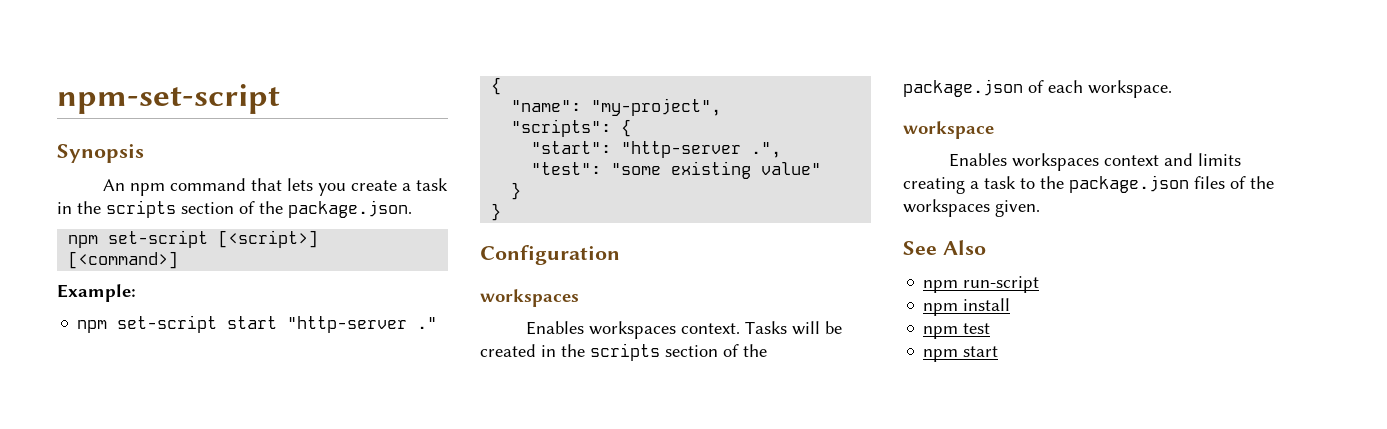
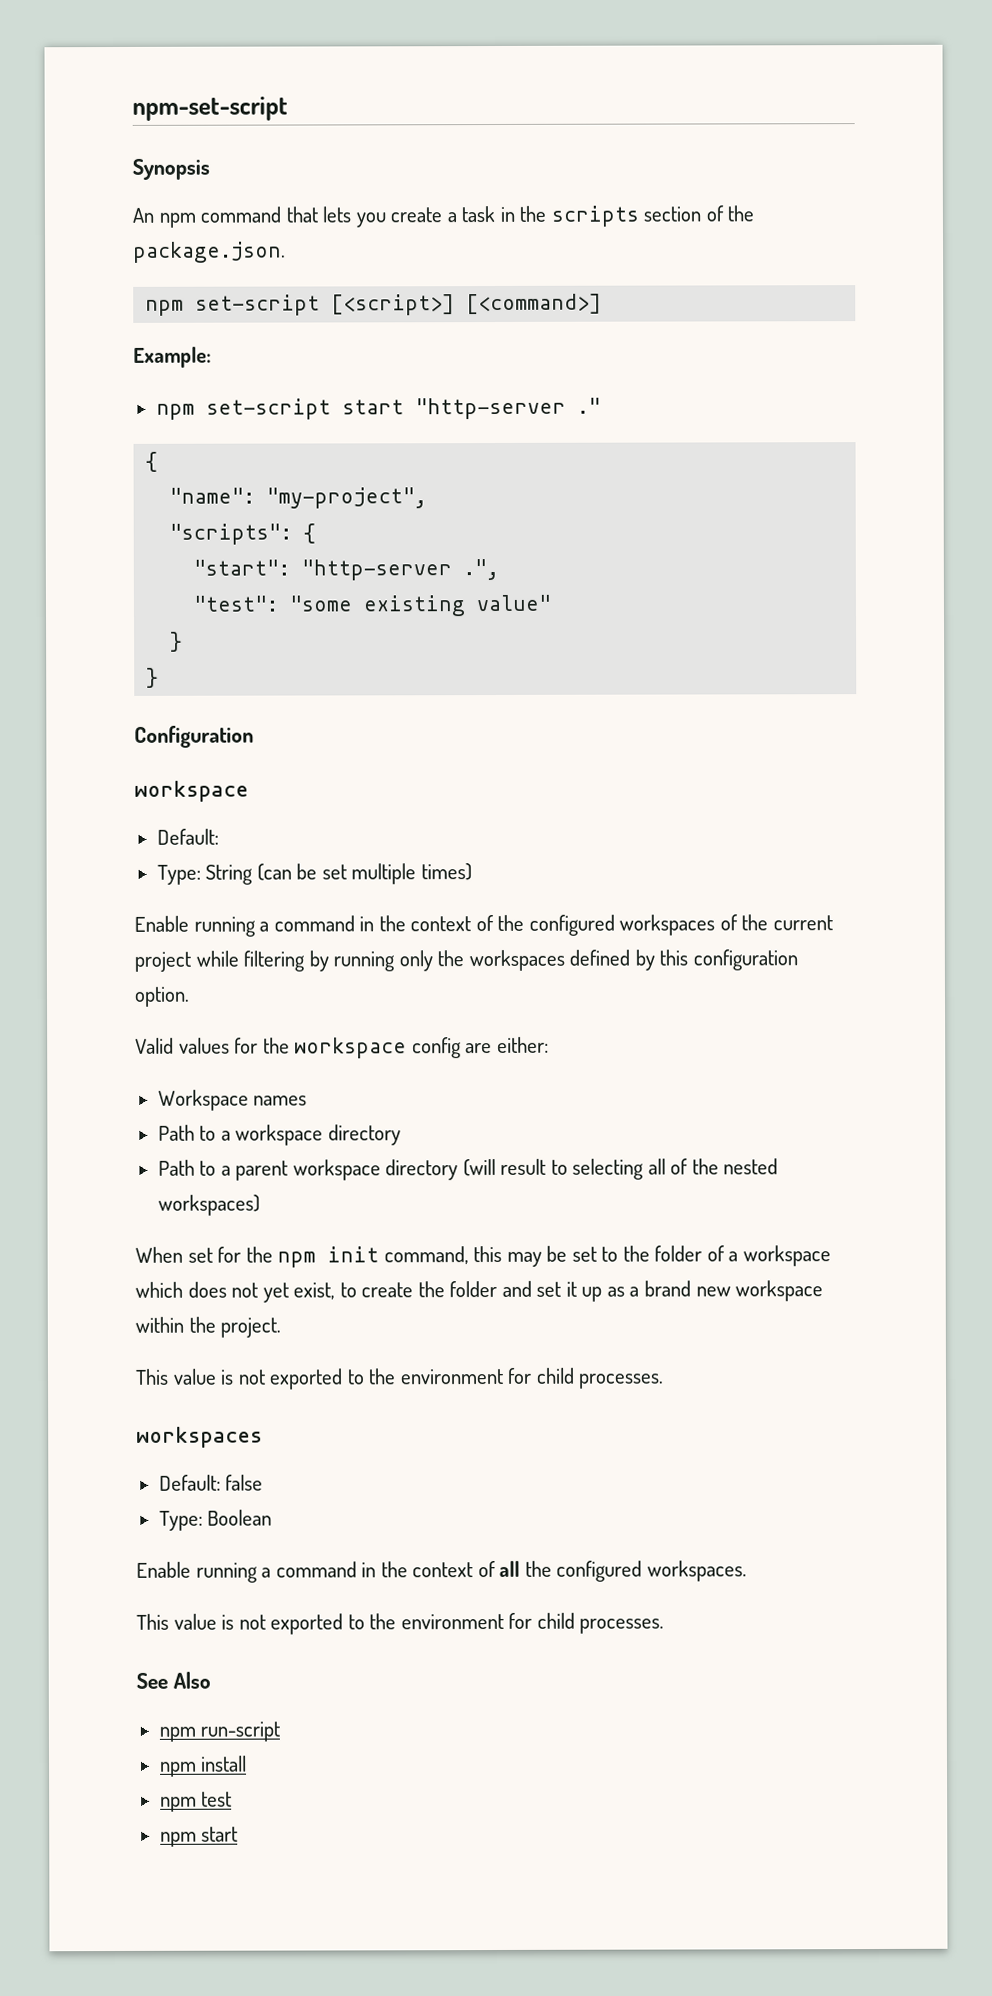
  Configuration
+ workspace
+ Default:
+ Type: String (can be set multiple times)
+ Enable running a command in the context of the configured workspaces of the current project while filtering by running only the workspaces defined by this configuration option.
+ Valid values for the workspace config are either:
+ Workspace names
+ Path to a workspace directory
+ Path to a parent workspace directory (will result to selecting all of the nested workspaces)
+ When set for the npm init command, this may be set to the folder of a workspace which does not yet exist, to create the folder and set it up as a brand new workspace within the project.
+ This value is not exported to the environment for child processes.
  workspaces
- Enables workspaces context. Tasks will be created in the scripts section of the package.json of each workspace.
- workspace
- Enables workspaces context and limits creating a task to the package.json files of the workspaces given.
+ Default: false
+ Type: Boolean
+ Enable running a command in the context of all the configured workspaces.
+ This value is not exported to the environment for child processes.

